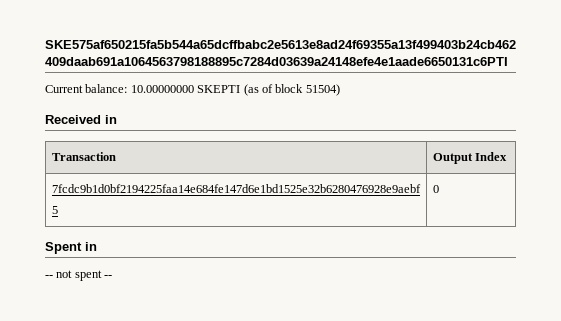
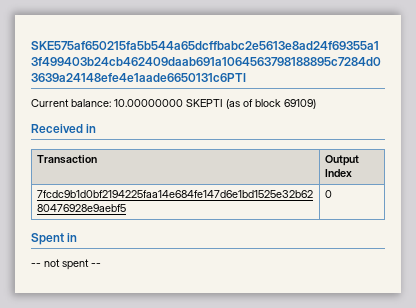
- Current balance: 10.00000000 SKEPTI (as of block 51504)
+ Current balance: 10.00000000 SKEPTI (as of block 69109)

